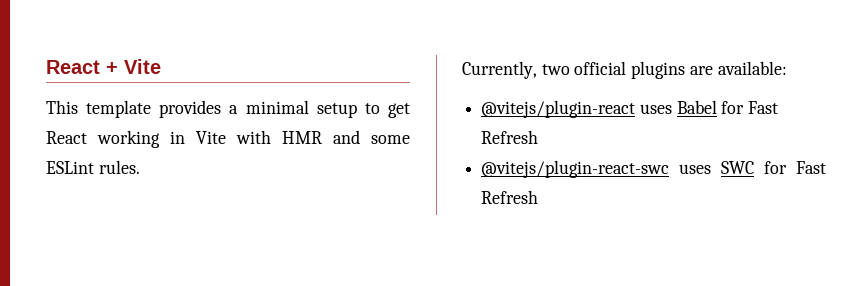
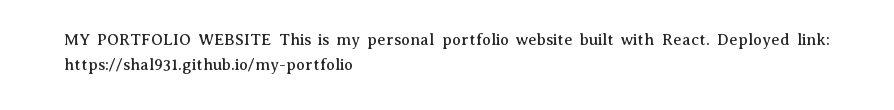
- React + Vite
- This template provides a minimal setup to get React working in Vite with HMR and some ESLint rules.
- Currently, two official plugins are available:
- @vitejs/plugin-react uses Babel for Fast Refresh
- @vitejs/plugin-react-swc uses SWC for Fast Refresh
+ MY PORTFOLIO WEBSITE This is my personal portfolio website built with React. Deployed link: https://shal931.github.io/my-portfolio

